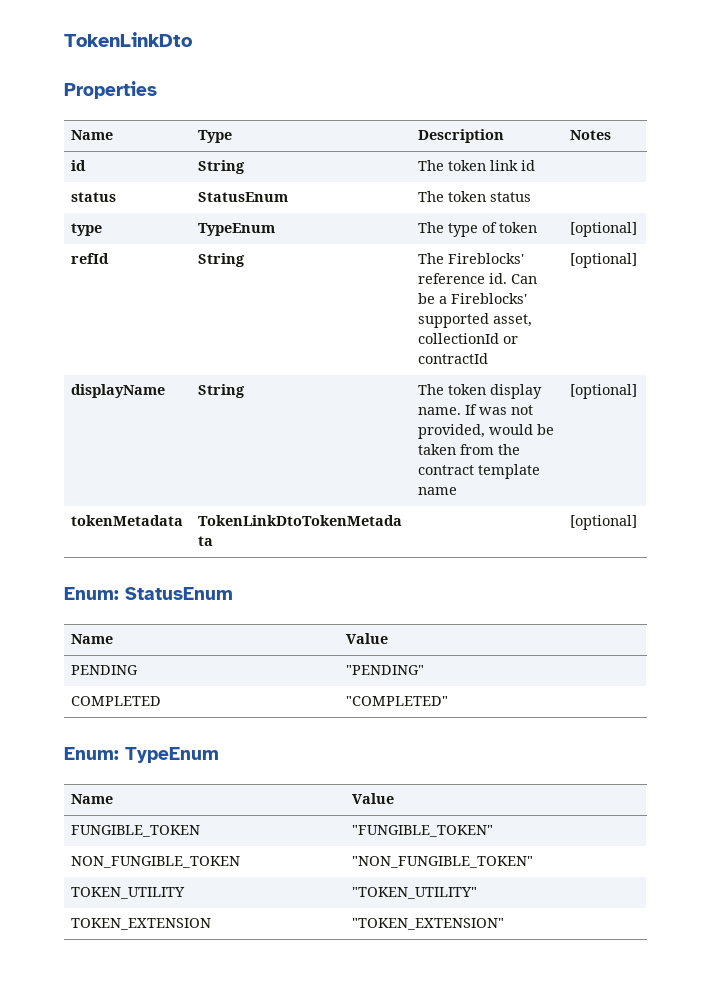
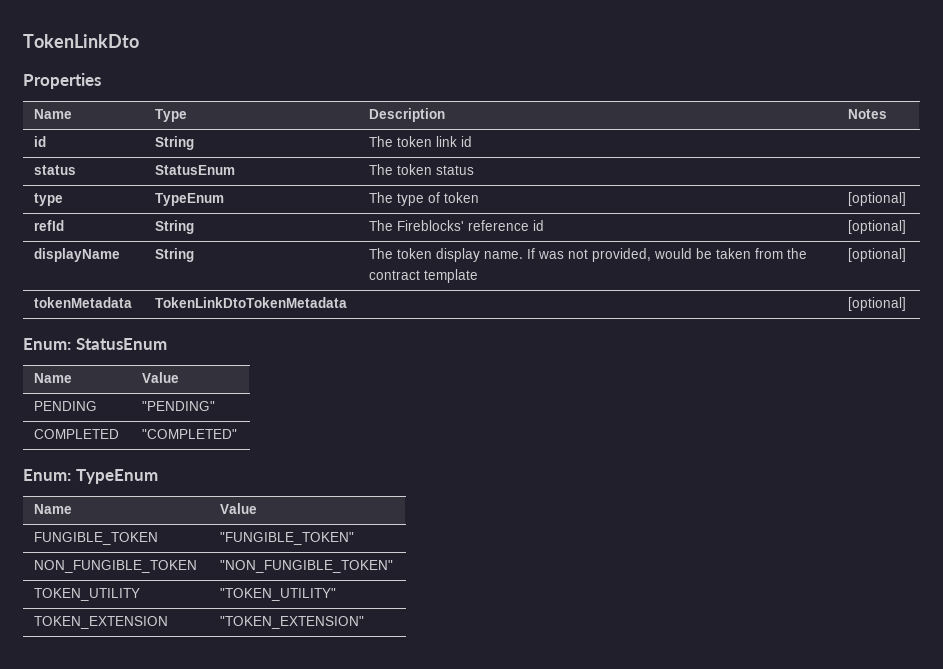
- refId | String | The Fireblocks' reference id. Can be a Fireblocks' supported asset, collectionId or contractId | [optional]
+ refId | String | The Fireblocks' reference id | [optional]
- displayName | String | The token display name. If was not provided, would be taken from the contract template name | [optional]
+ displayName | String | The token display name. If was not provided, would be taken from the contract template | [optional]

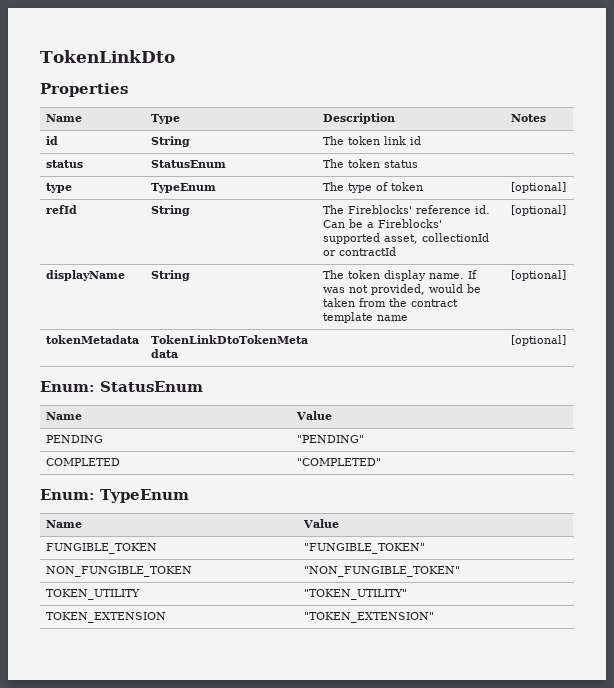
- refId | String | The Fireblocks' reference id | [optional]
+ refId | String | The Fireblocks' reference id. Can be a Fireblocks' supported asset, collectionId or contractId | [optional]
- displayName | String | The token display name. If was not provided, would be taken from the contract template | [optional]
+ displayName | String | The token display name. If was not provided, would be taken from the contract template name | [optional]

